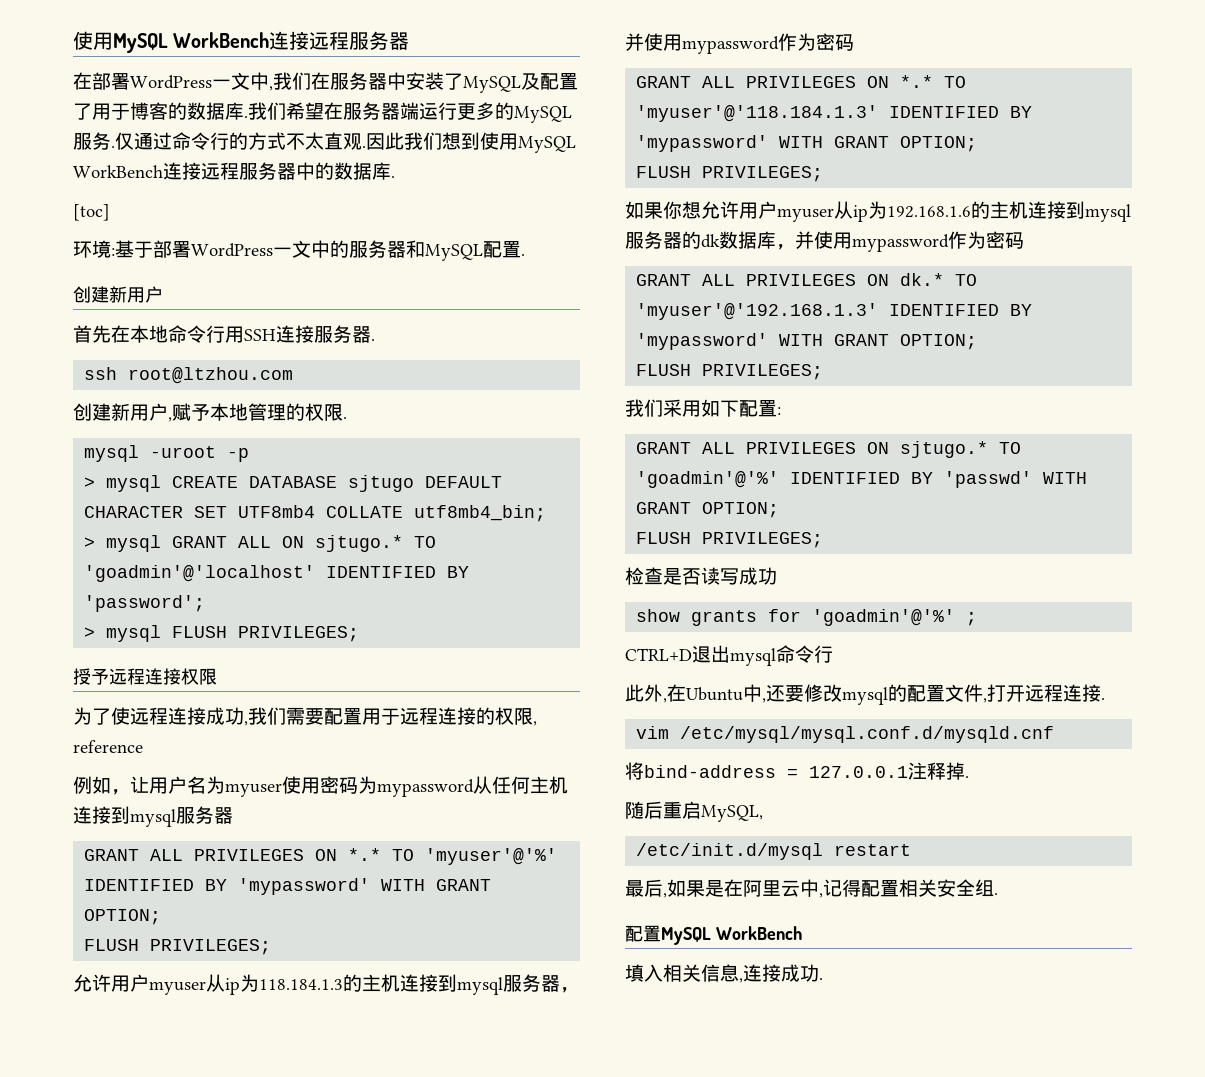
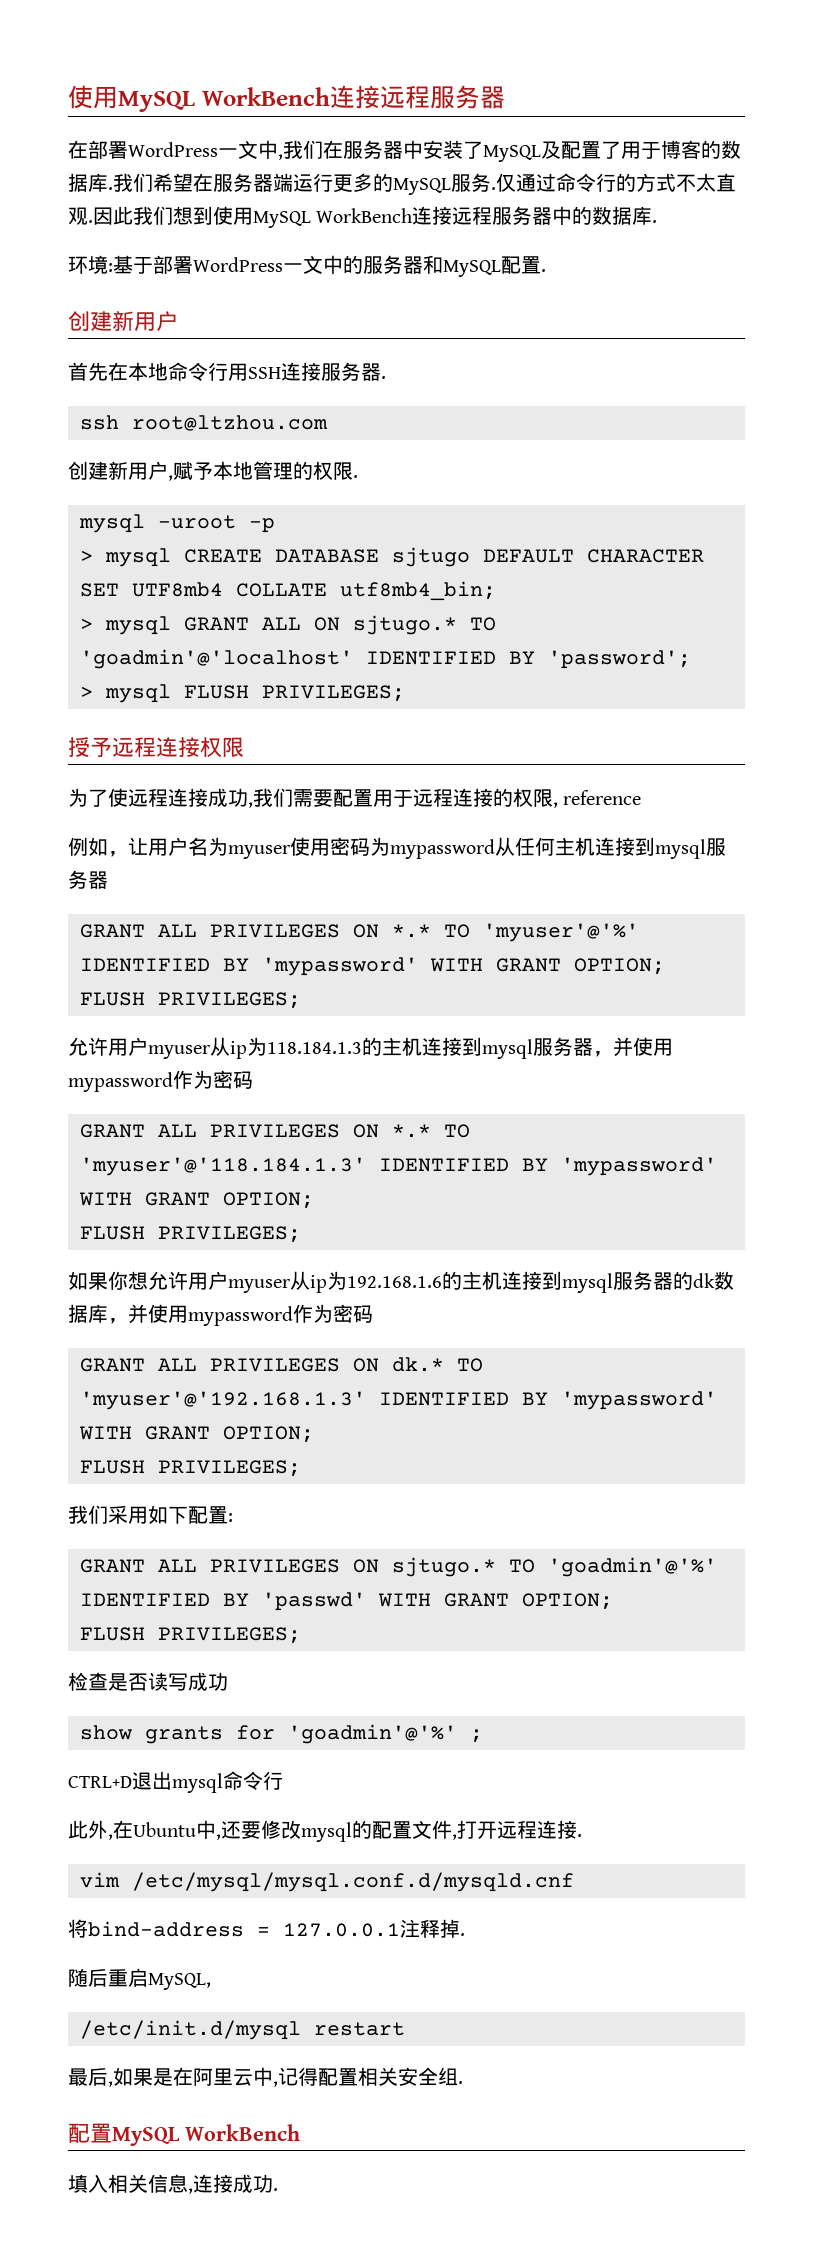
- [toc]

